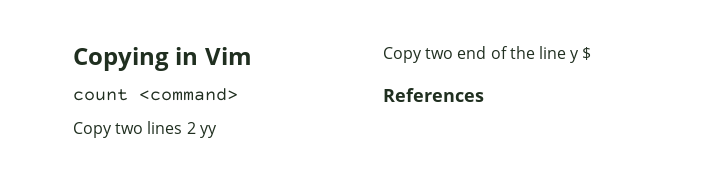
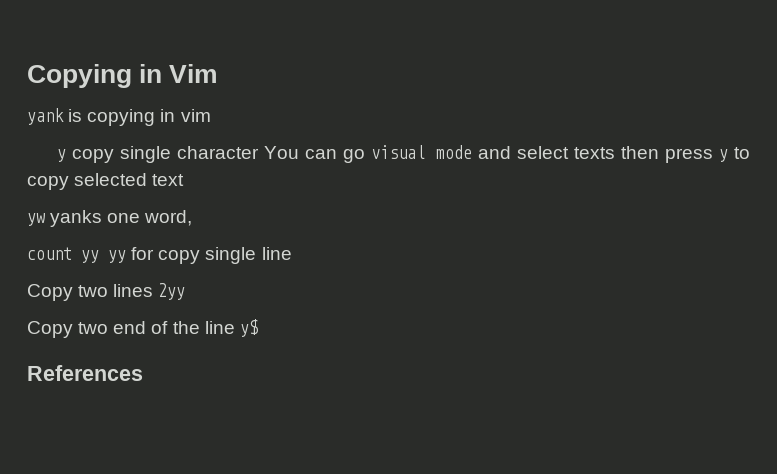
- count <command>
+ yank is copying in vim
+ y copy single character You can go visual mode and select texts then press y to copy selected text
+ yw yanks one word,
+ count yy yy for copy single line
- Copy two lines 2 yy
+ Copy two lines 2yy
- Copy two end of the line y $
+ Copy two end of the line y$

